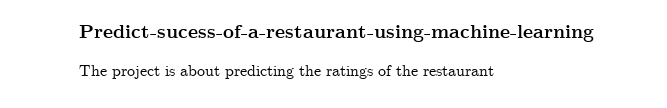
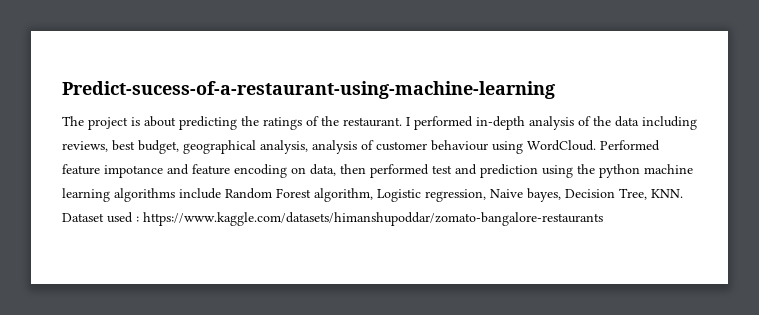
- The project is about predicting the ratings of the restaurant
+ The project is about predicting the ratings of the restaurant. I performed in-depth analysis of the data including reviews, best budget, geographical analysis, analysis of customer behaviour using WordCloud. Performed feature impotance and feature encoding on data, then performed test and prediction using the python machine learning algorithms include Random Forest algorithm, Logistic regression, Naive bayes, Decision Tree, KNN. Dataset used : https://www.kaggle.com/datasets/himanshupoddar/zomato-bangalore-restaurants

